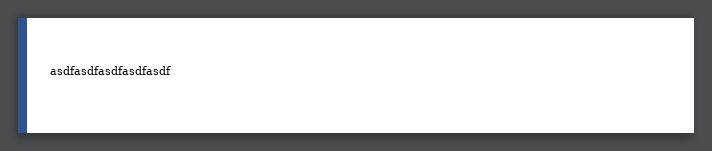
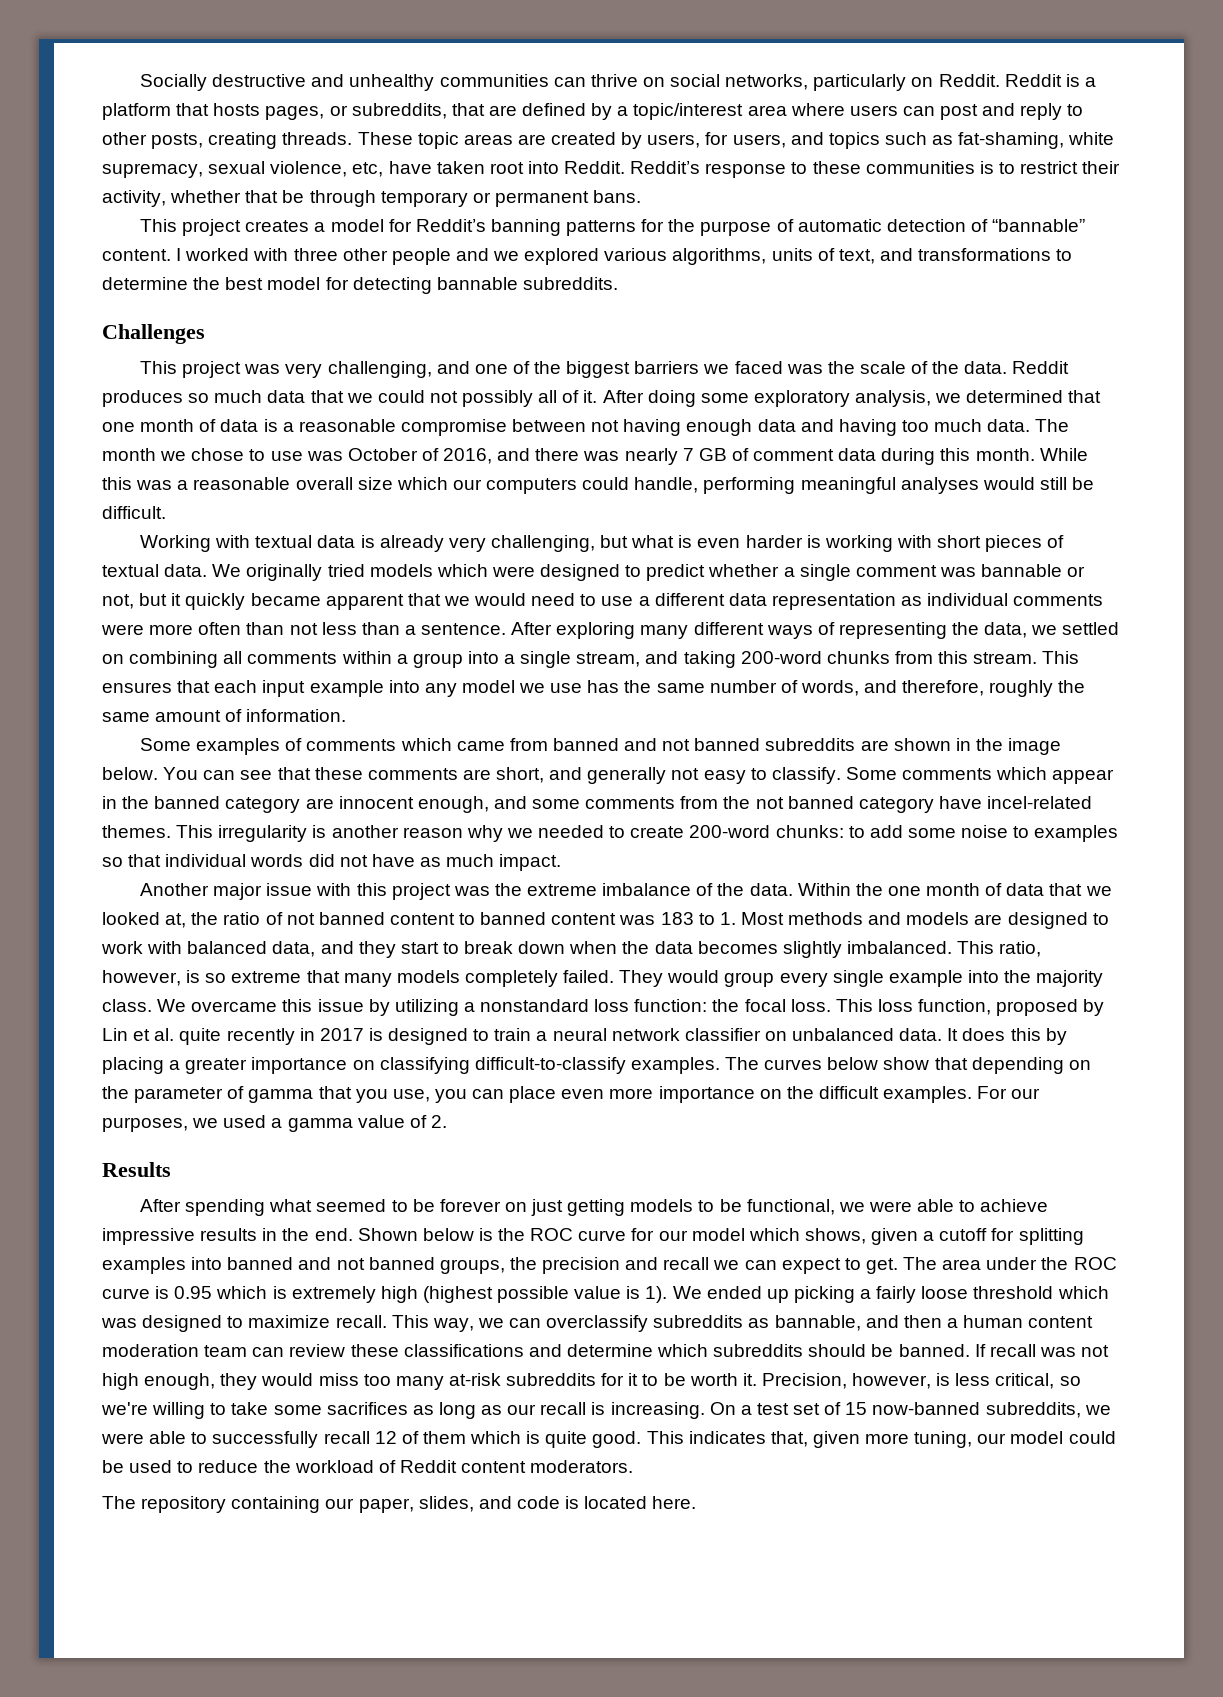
- asdfasdfasdfasdfasdf
+ Socially destructive and unhealthy communities can thrive on social networks, particularly on Reddit. Reddit is a platform that hosts pages, or subreddits, that are defined by a topic/interest area where users can post and reply to other posts, creating threads. These topic areas are created by users, for users, and topics such as fat-shaming, white supremacy, sexual violence, etc, have taken root into Reddit. Reddit’s response to these communities is to restrict their activity, whether that be through temporary or permanent bans.
+ This project creates a model for Reddit’s banning patterns for the purpose of automatic detection of “bannable” content. I worked with three other people and we explored various algorithms, units of text, and transformations to determine the best model for detecting bannable subreddits.
+ Challenges
+ This project was very challenging, and one of the biggest barriers we faced was the scale of the data. Reddit produces so much data that we could not possibly all of it. After doing some exploratory analysis, we determined that one month of data is a reasonable compromise between not having enough data and having too much data. The month we chose to use was October of 2016, and there was nearly 7 GB of comment data during this month. While this was a reasonable overall size which our computers could handle, performing meaningful analyses would still be difficult.
+ Working with textual data is already very challenging, but what is even harder is working with short pieces of textual data. We originally tried models which were designed to predict whether a single comment was bannable or not, but it quickly became apparent that we would need to use a different data representation as individual comments were more often than not less than a sentence. After exploring many different ways of representing the data, we settled on combining all comments within a group into a single stream, and taking 200-word chunks from this stream. This ensures that each input example into any model we use has the same number of words, and therefore, roughly the same amount of information.
+ Some examples of comments which came from banned and not banned subreddits are shown in the image below. You can see that these comments are short, and generally not easy to classify. Some comments which appear in the banned category are innocent enough, and some comments from the not banned category have incel-related themes. This irregularity is another reason why we needed to create 200-word chunks: to add some noise to examples so that individual words did not have as much impact.
+ Another major issue with this project was the extreme imbalance of the data. Within the one month of data that we looked at, the ratio of not banned content to banned content was 183 to 1. Most methods and models are designed to work with balanced data, and they start to break down when the data becomes slightly imbalanced. This ratio, however, is so extreme that many models completely failed. They would group every single example into the majority class. We overcame this issue by utilizing a nonstandard loss function: the focal loss. This loss function, proposed by Lin et al. quite recently in 2017 is designed to train a neural network classifier on unbalanced data. It does this by placing a greater importance on classifying difficult-to-classify examples. The curves below show that depending on the parameter of gamma that you use, you can place even more importance on the difficult examples. For our purposes, we used a gamma value of 2.
+ Results
+ After spending what seemed to be forever on just getting models to be functional, we were able to achieve impressive results in the end. Shown below is the ROC curve for our model which shows, given a cutoff for splitting examples into banned and not banned groups, the precision and recall we can expect to get. The area under the ROC curve is 0.95 which is extremely high (highest possible value is 1). We ended up picking a fairly loose threshold which was designed to maximize recall. This way, we can overclassify subreddits as bannable, and then a human content moderation team can review these classifications and determine which subreddits should be banned. If recall was not high enough, they would miss too many at-risk subreddits for it to be worth it. Precision, however, is less critical, so we're willing to take some sacrifices as long as our recall is increasing. On a test set of 15 now-banned subreddits, we were able to successfully recall 12 of them which is quite good. This indicates that, given more tuning, our model could be used to reduce the workload of Reddit content moderators.
+ The repository containing our paper, slides, and code is located here.

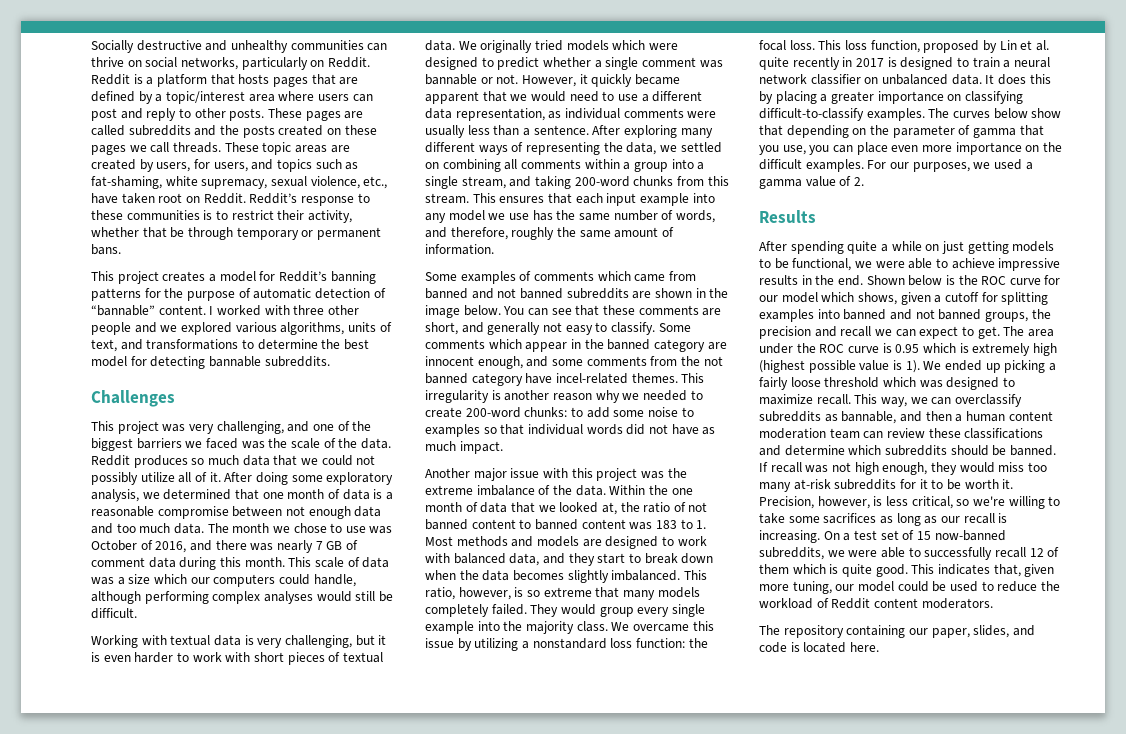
- Reddit is a platform that hosts pages, or subreddits, that are defined by a topic/interest area where users can post and reply to other posts, creating threads.
+ Reddit is a platform that hosts pages that are defined by a topic/interest area where users can post and reply to other posts. These pages are called subreddits and the posts created on these pages we call threads.
- These topic areas are created by users, for users, and topics such as fat-shaming, white supremacy, sexual violence, etc, have taken root into Reddit.
+ These topic areas are created by users, for users, and topics such as fat-shaming, white supremacy, sexual violence, etc., have taken root on Reddit.
- Reddit produces so much data that we could not possibly all of it.
+ Reddit produces so much data that we could not possibly utilize all of it.
- After doing some exploratory analysis, we determined that one month of data is a reasonable compromise between not having enough data and having too much data.
+ After doing some exploratory analysis, we determined that one month of data is a reasonable compromise between not enough data and too much data.
- While this was a reasonable overall size which our computers could handle, performing meaningful analyses would still be difficult.
+ This scale of data was a size which our computers could handle, although performing complex analyses would still be difficult.
- Working with textual data is already very challenging, but what is even harder is working with short pieces of textual data.
+ Working with textual data is very challenging, but it is even harder to work with short pieces of textual data.
- We originally tried models which were designed to predict whether a single comment was bannable or not, but it quickly became apparent that we would need to use a different data representation as individual comments were more often than not less than a sentence.
+ We originally tried models which were designed to predict whether a single comment was bannable or not. However, it quickly became apparent that we would need to use a different data representation, as individual comments were usually less than a sentence.
- After spending what seemed to be forever on just getting models to be functional, we were able to achieve impressive results in the end.
+ After spending quite a while on just getting models to be functional, we were able to achieve impressive results in the end.

